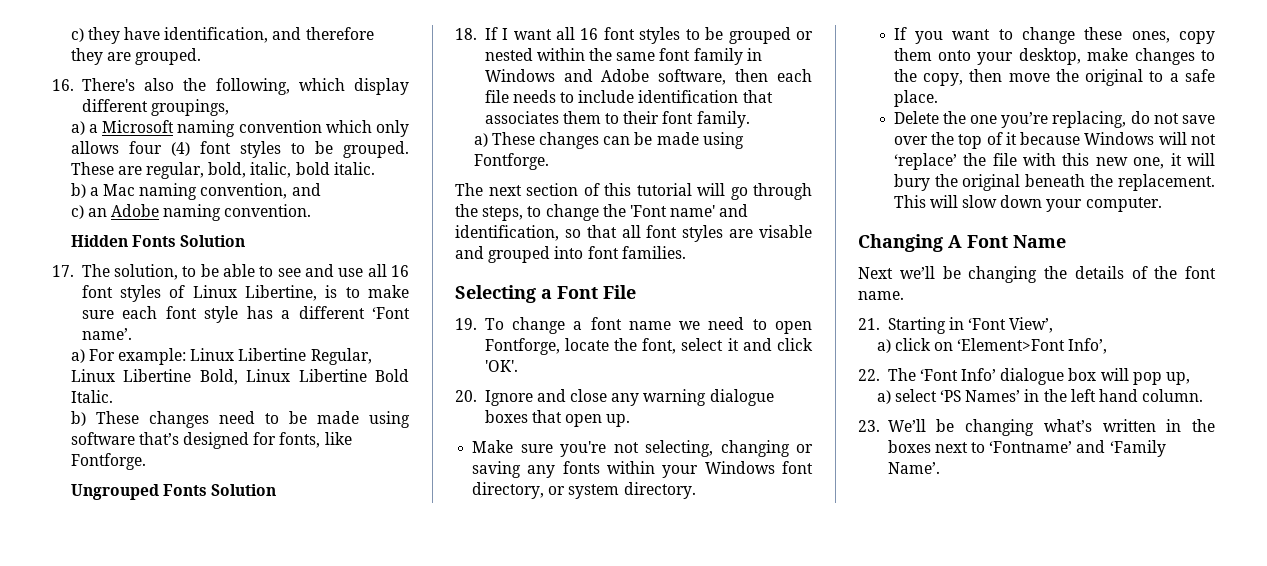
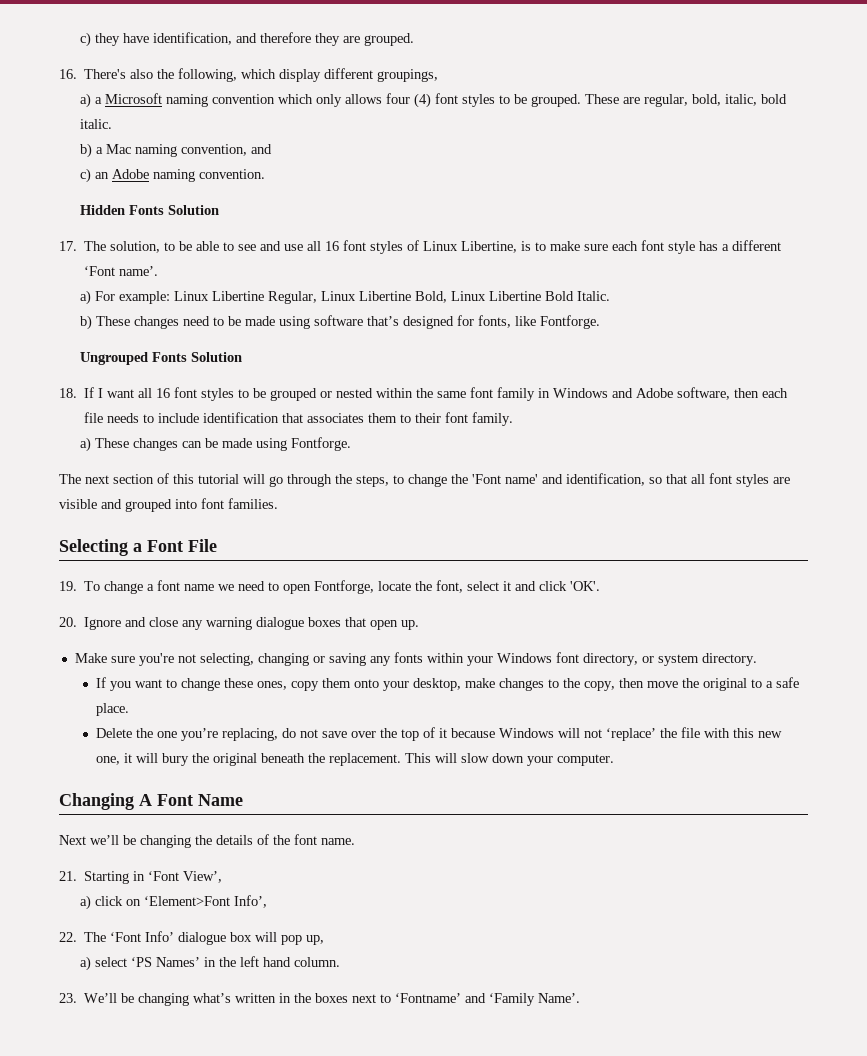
- The next section of this tutorial will go through the steps, to change the 'Font name' and identification, so that all font styles are visable and grouped into font families.
+ The next section of this tutorial will go through the steps, to change the 'Font name' and identification, so that all font styles are visible and grouped into font families.

